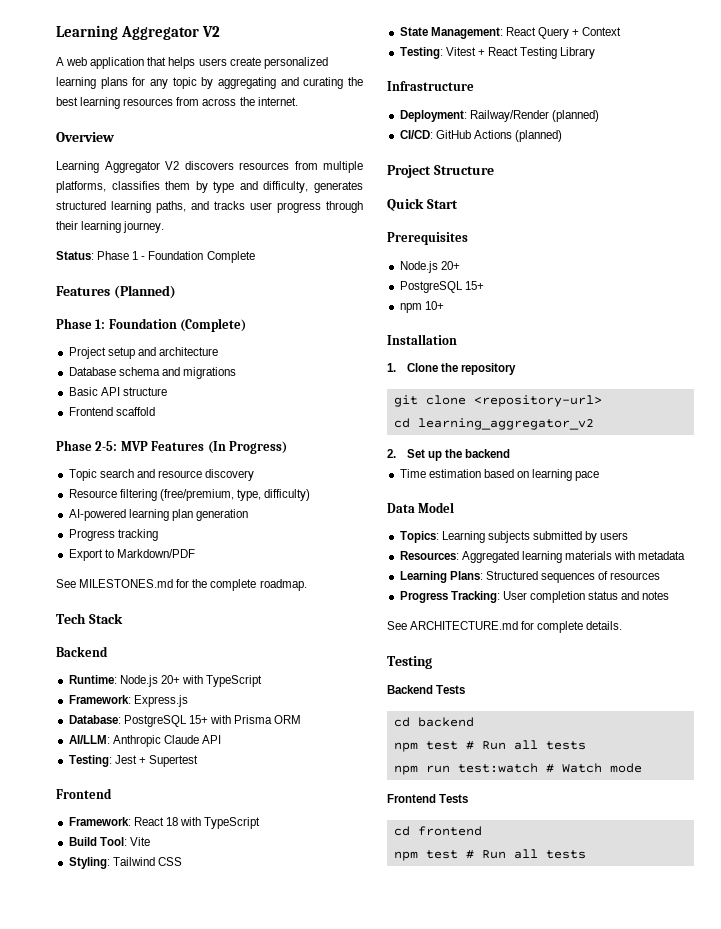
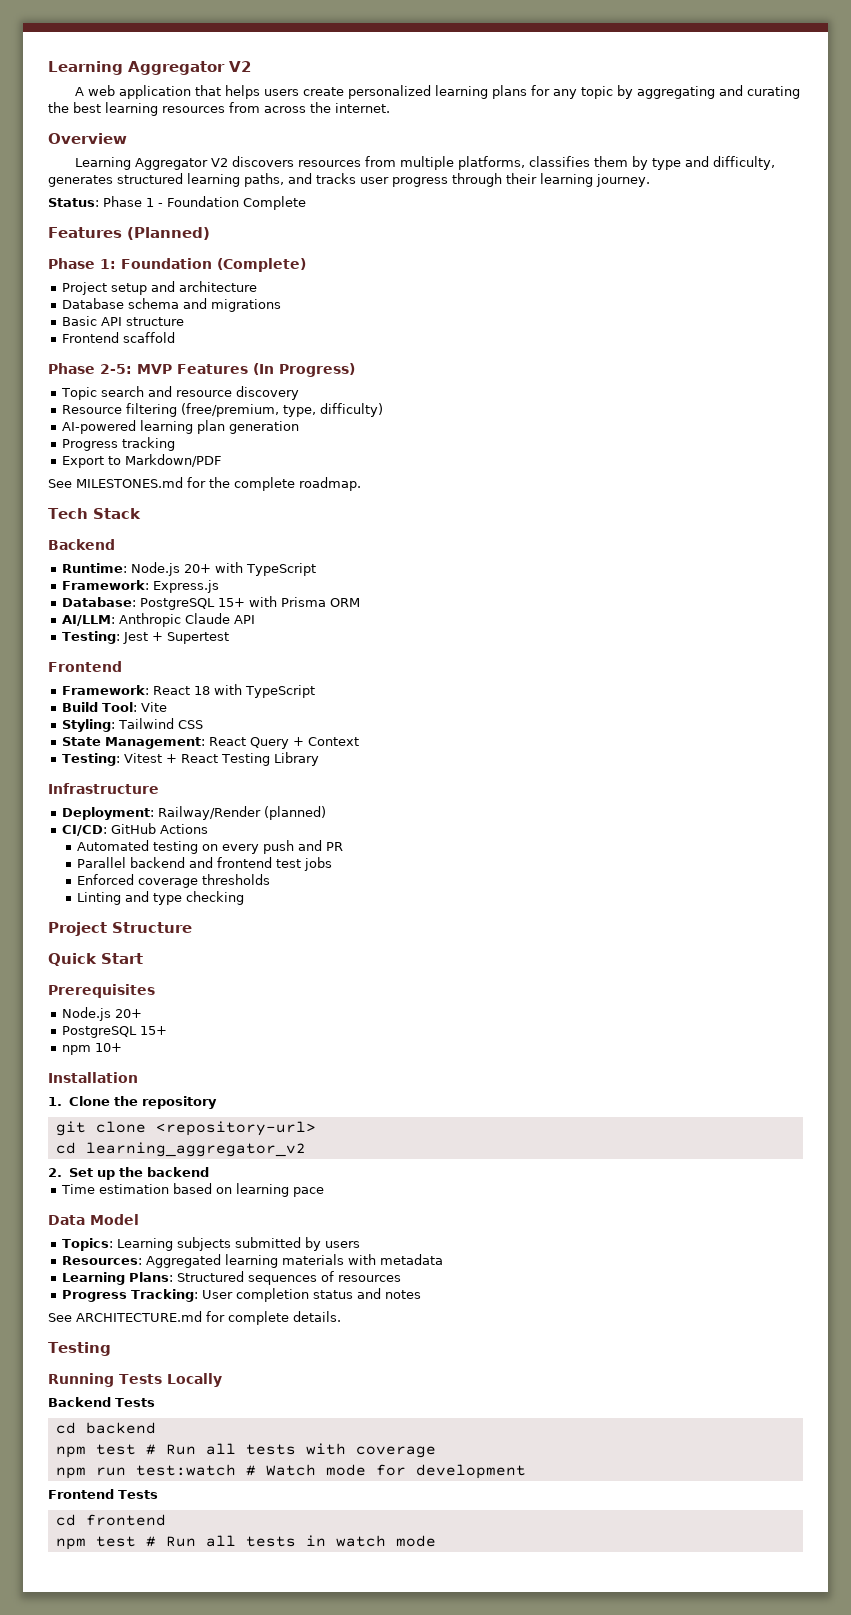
- CI/CD: GitHub Actions (planned)
+ CI/CD: GitHub Actions
+ Automated testing on every push and PR
+ Parallel backend and frontend test jobs
+ Enforced coverage thresholds
+ Linting and type checking
+ Running Tests Locally
  cd backend
- npm test # Run all tests
+ npm test # Run all tests with coverage
- npm run test:watch # Watch mode
+ npm run test:watch # Watch mode for development
  cd frontend
- npm test # Run all tests
+ npm test # Run all tests in watch mode

